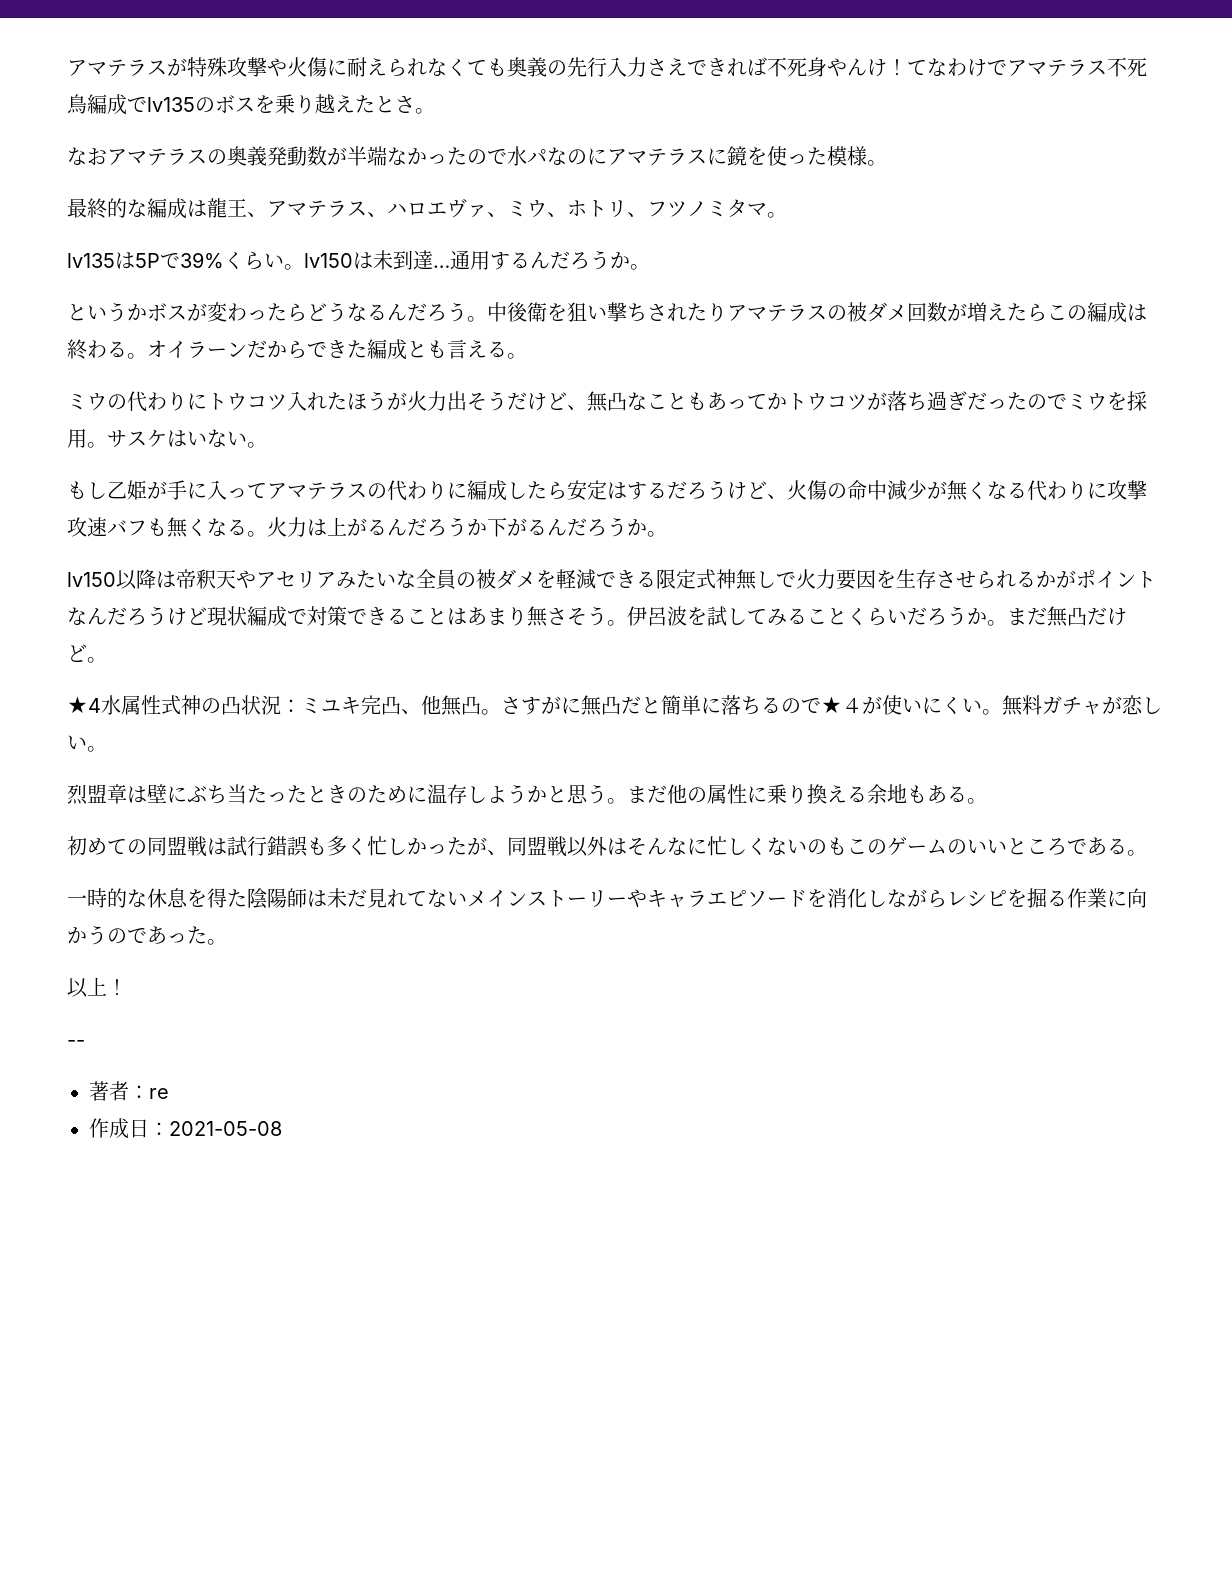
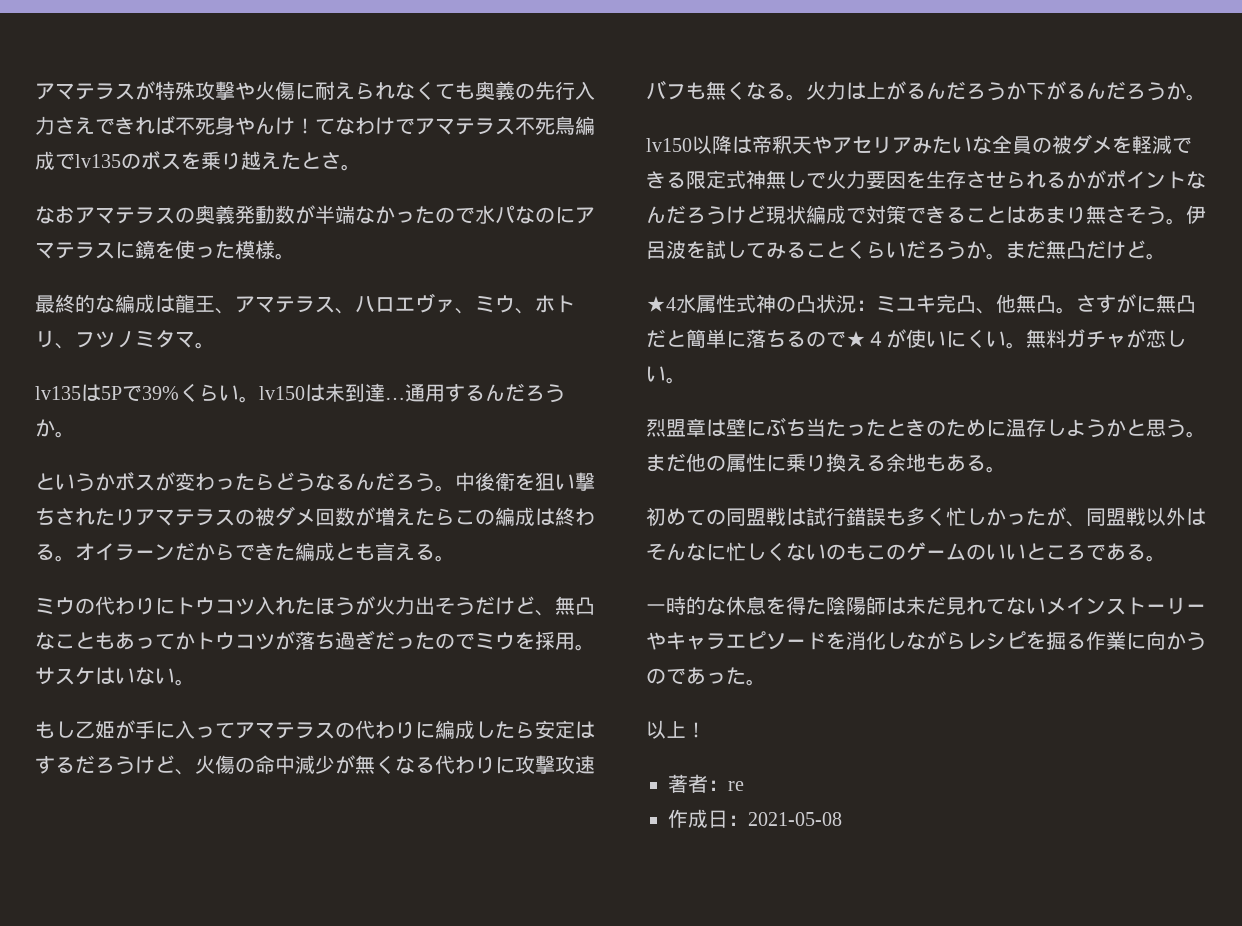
- --

